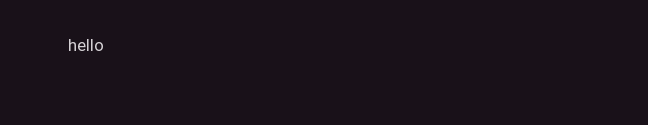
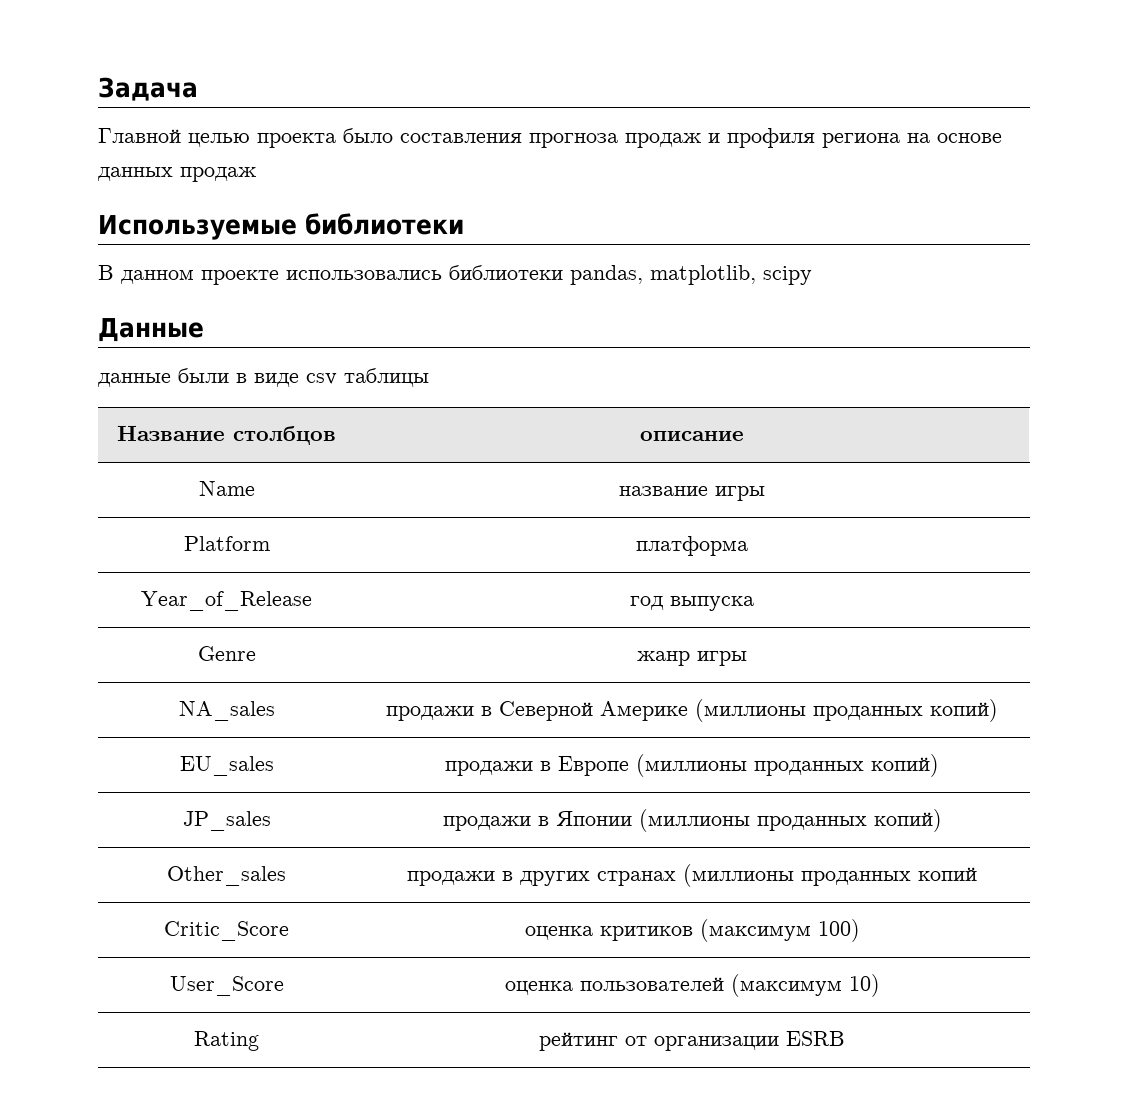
- hello
+ Задача
+ Главной целью проекта было составления прогноза продаж и профиля региона на основе данных продаж
+ Используемые библиотеки
+ В данном проекте использовались библиотеки pandas, matplotlib, scipy
+ Данные
+ данные были в виде csv таблицы
+ Название столбцов | описание
+ Name | название игры
+ Platform | платформа
+ Year_of_Release | год выпуска
+ Genre | жанр игры
+ NA_sales | продажи в Северной Америке (миллионы проданных копий)
+ EU_sales | продажи в Европе (миллионы проданных копий)
+ JP_sales | продажи в Японии (миллионы проданных копий)
+ Other_sales | продажи в других странах (миллионы проданных копий
+ Critic_Score | оценка критиков (максимум 100)
+ User_Score | оценка пользователей (максимум 10)
+ Rating | рейтинг от организации ESRB

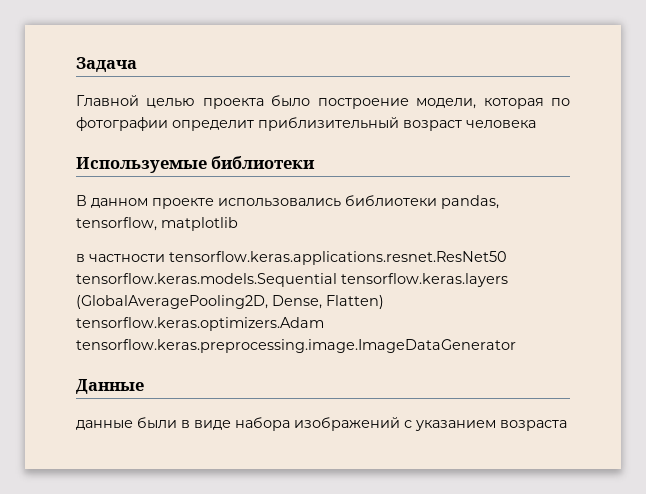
- Главной целью проекта было составления прогноза продаж и профиля региона на основе данных продаж
+ Главной целью проекта было построение модели, которая по фотографии определит приблизительный возраст человека
- В данном проекте использовались библиотеки pandas, matplotlib, scipy
+ В данном проекте использовались библиотеки pandas, tensorflow, matplotlib
+ в частности tensorflow.keras.applications.resnet.ResNet50 tensorflow.keras.models.Sequential tensorflow.keras.layers (GlobalAveragePooling2D, Dense, Flatten) tensorflow.keras.optimizers.Adam tensorflow.keras.preprocessing.image.ImageDataGenerator
- данные были в виде csv таблицы
- Название столбцов | описание
- Name | название игры
- Platform | платформа
- Year_of_Release | год выпуска
- Genre | жанр игры
- NA_sales | продажи в Северной Америке (миллионы проданных копий)
- EU_sales | продажи в Европе (миллионы проданных копий)
- JP_sales | продажи в Японии (миллионы проданных копий)
- Other_sales | продажи в других странах (миллионы проданных копий
- Critic_Score | оценка критиков (максимум 100)
- User_Score | оценка пользователей (максимум 10)
- Rating | рейтинг от организации ESRB
+ данные были в виде набора изображений с указанием возраста

